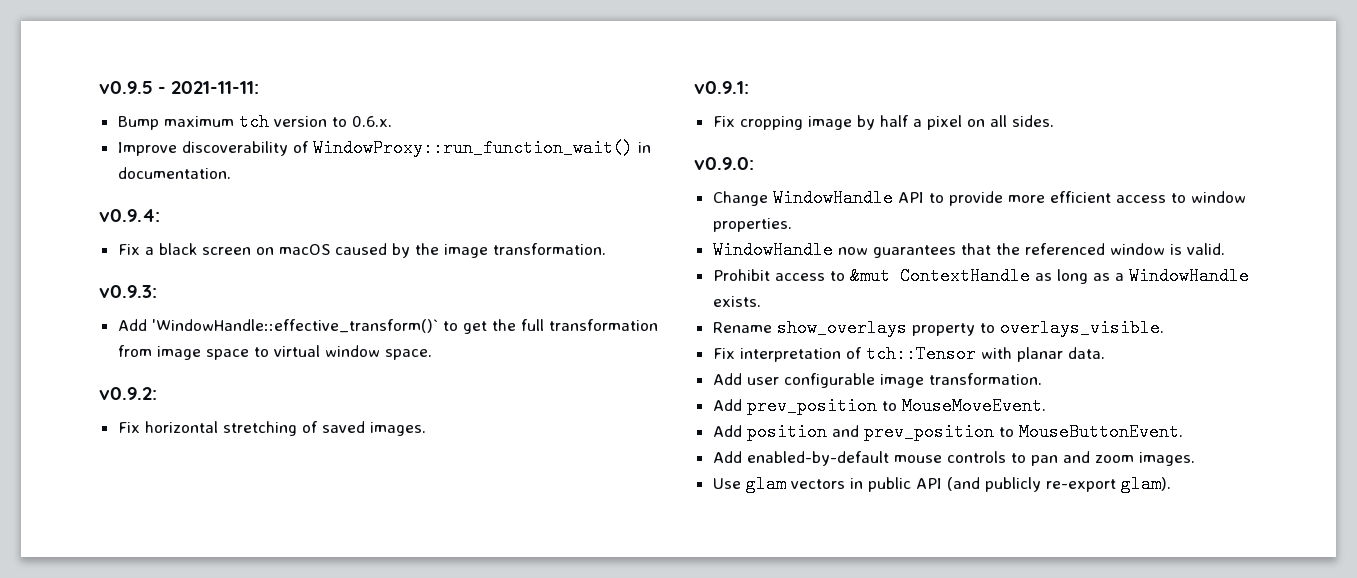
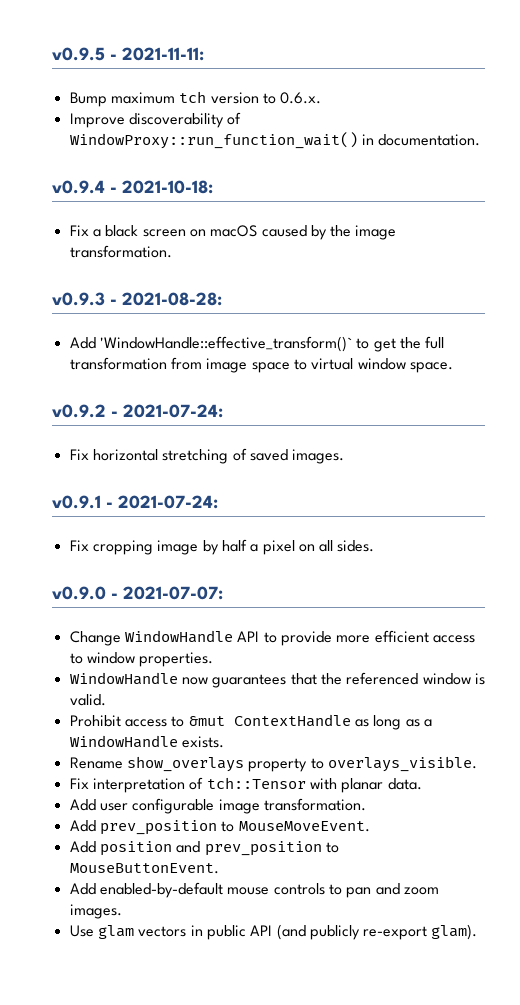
- v0.9.4:
+ v0.9.4 - 2021-10-18:
- v0.9.3:
+ v0.9.3 - 2021-08-28:
- v0.9.2:
+ v0.9.2 - 2021-07-24:
- v0.9.1:
+ v0.9.1 - 2021-07-24:
- v0.9.0:
+ v0.9.0 - 2021-07-07:

